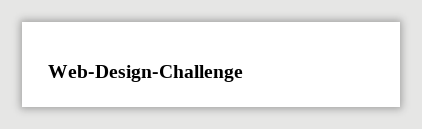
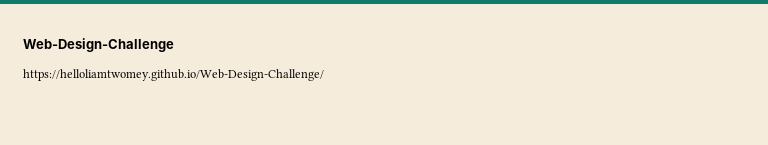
+ https://helloliamtwomey.github.io/Web-Design-Challenge/

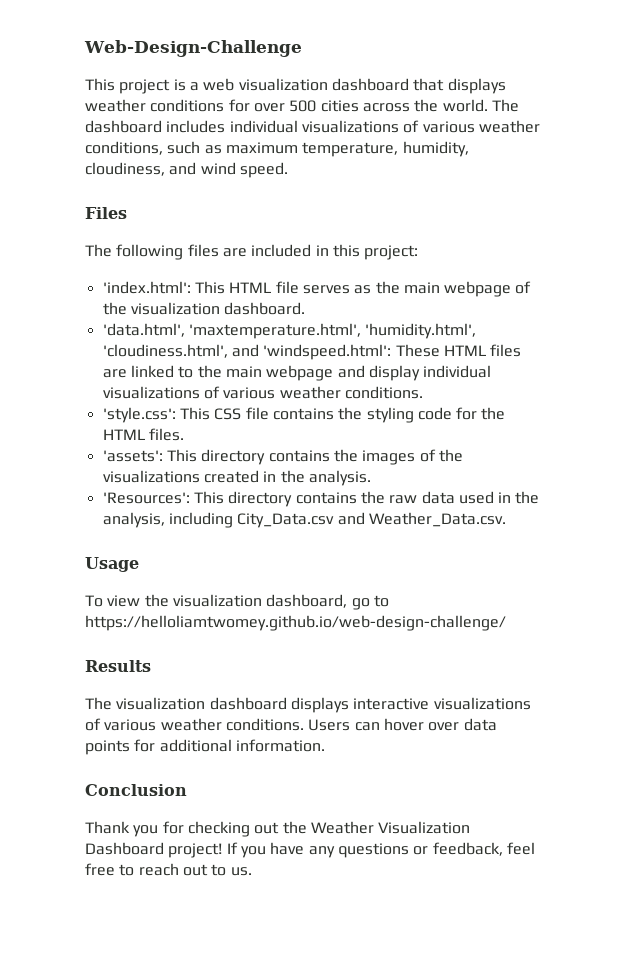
- https://helloliamtwomey.github.io/Web-Design-Challenge/
+ This project is a web visualization dashboard that displays weather conditions for over 500 cities across the world. The dashboard includes individual visualizations of various weather conditions, such as maximum temperature, humidity, cloudiness, and wind speed.
+ Files
+ The following files are included in this project:
+ 'index.html': This HTML file serves as the main webpage of the visualization dashboard.
+ 'data.html', 'maxtemperature.html', 'humidity.html', 'cloudiness.html', and 'windspeed.html': These HTML files are linked to the main webpage and display individual visualizations of various weather conditions.
+ 'style.css': This CSS file contains the styling code for the HTML files.
+ 'assets': This directory contains the images of the visualizations created in the analysis.
+ 'Resources': This directory contains the raw data used in the analysis, including City_Data.csv and Weather_Data.csv.
+ Usage
+ To view the visualization dashboard, go to https://helloliamtwomey.github.io/web-design-challenge/
+ Results
+ The visualization dashboard displays interactive visualizations of various weather conditions. Users can hover over data points for additional information.
+ Conclusion
+ Thank you for checking out the Weather Visualization Dashboard project! If you have any questions or feedback, feel free to reach out to us.

